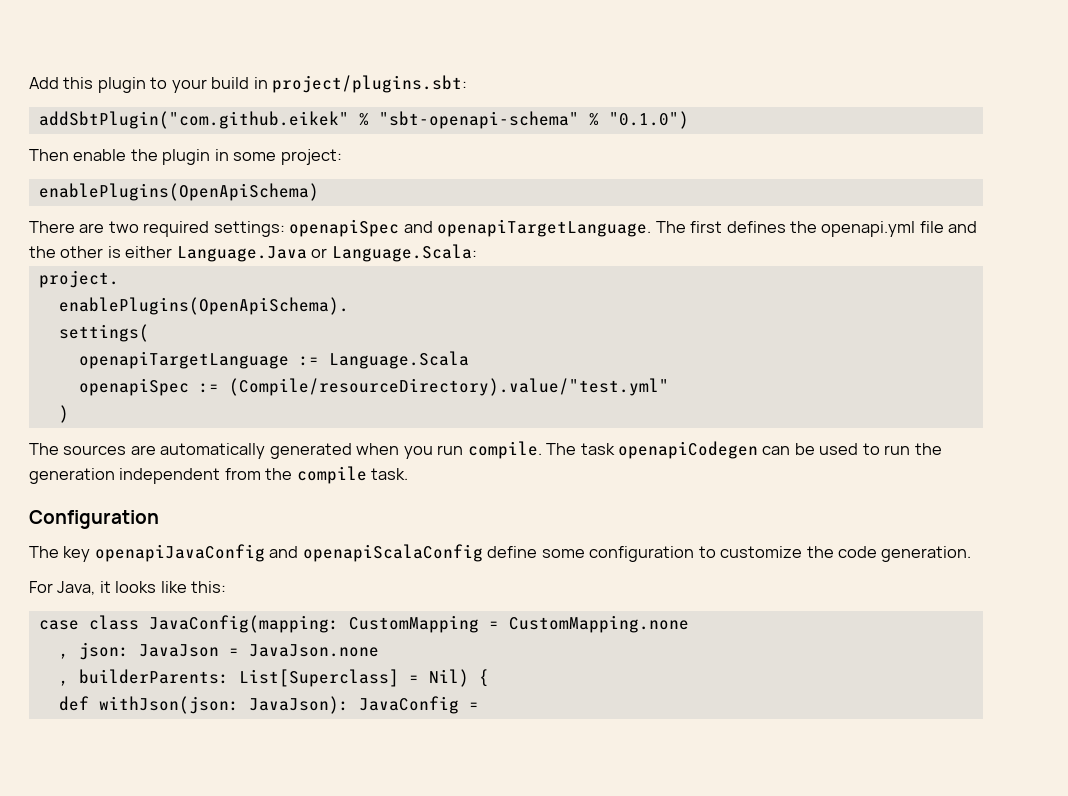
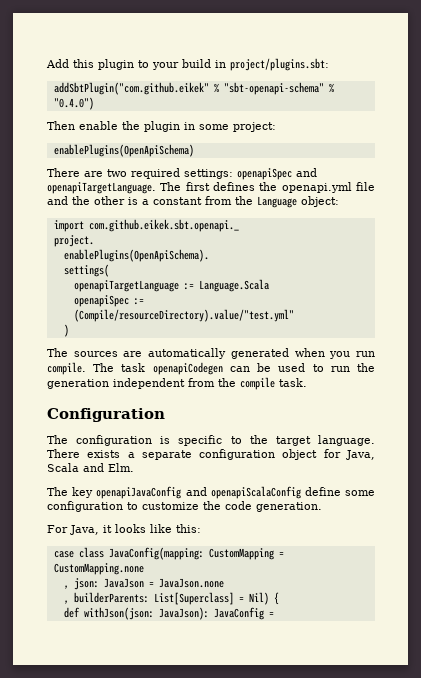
- addSbtPlugin("com.github.eikek" % "sbt-openapi-schema" % "0.1.0")
+ addSbtPlugin("com.github.eikek" % "sbt-openapi-schema" % "0.4.0")
- The first defines the openapi.yml file and the other is either Language.Java or Language.Scala:
+ The first defines the openapi.yml file and the other is a constant from the Language object:
+ import com.github.eikek.sbt.openapi._
+ The configuration is specific to the target language. There exists a separate configuration object for Java, Scala and Elm.

